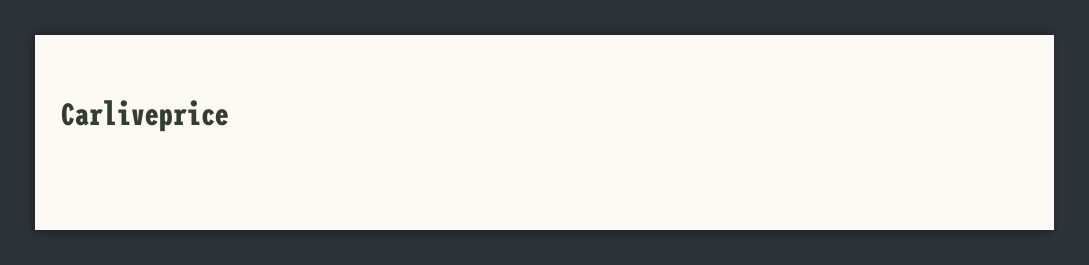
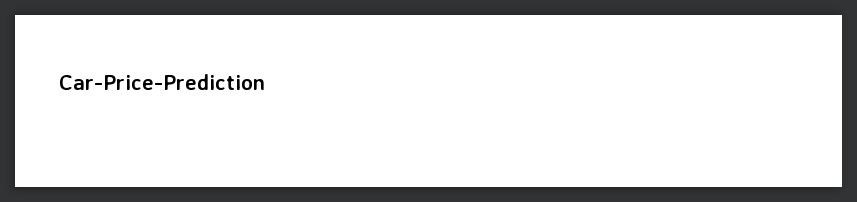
- Carliveprice
+ Car-Price-Prediction

